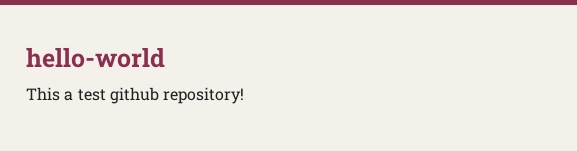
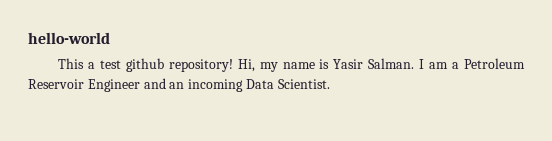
+ Hi, my name is Yasir Salman. I am a Petroleum Reservoir Engineer and an incoming Data Scientist.

